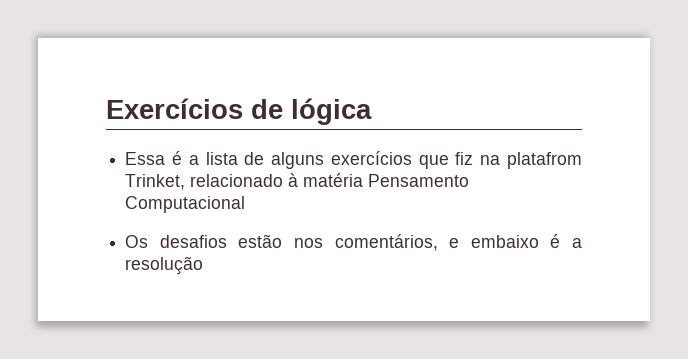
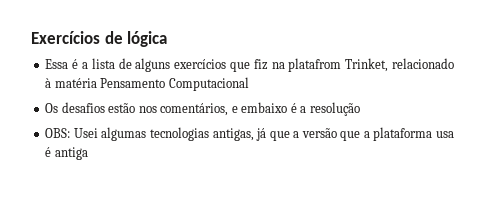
+ OBS: Usei algumas tecnologias antigas, já que a versão que a plataforma usa é antiga

